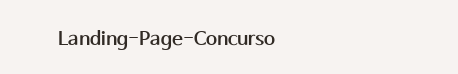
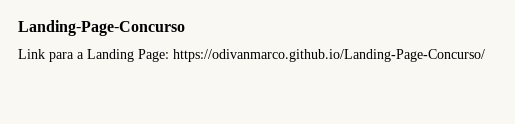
+ Link para a Landing Page: https://odivanmarco.github.io/Landing-Page-Concurso/

